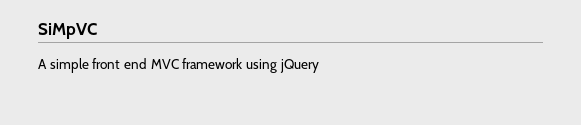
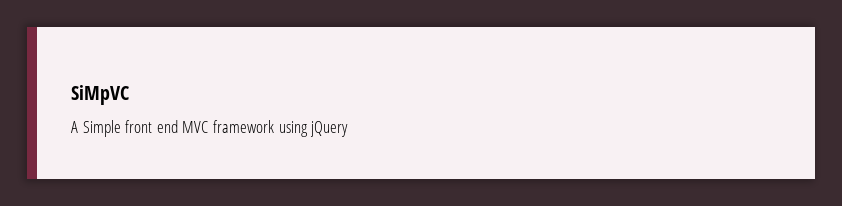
- A simple front end MVC framework using jQuery
+ A Simple front end MVC framework using jQuery

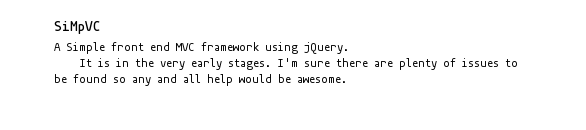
- A Simple front end MVC framework using jQuery
+ A Simple front end MVC framework using jQuery.
+ It is in the very early stages. I'm sure there are plenty of issues to be found so any and all help would be awesome.

